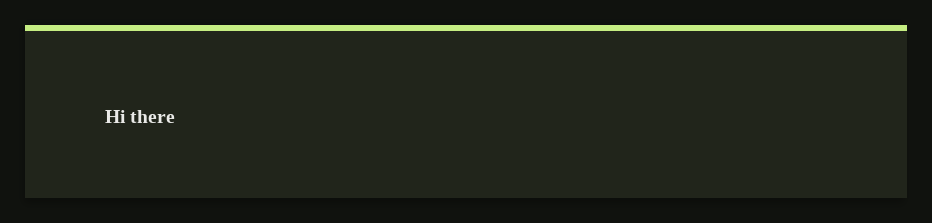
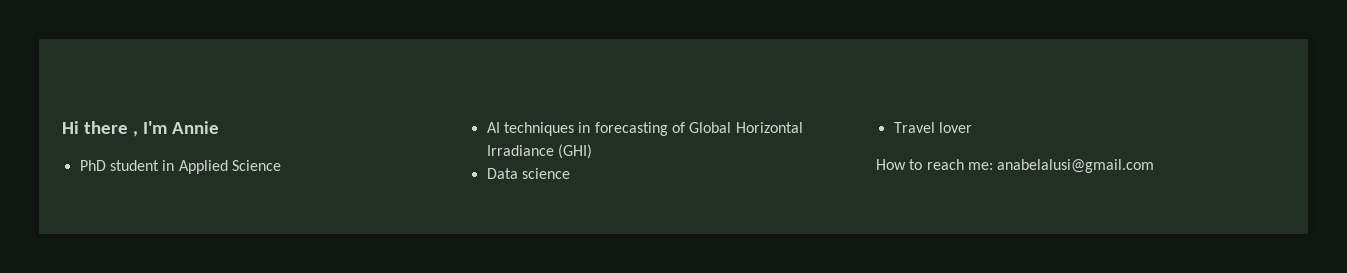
- Hi there
+ Hi there , I'm Annie
+ PhD student in Applied Science
+ AI techniques in forecasting of Global Horizontal Irradiance (GHI)
+ Data science
+ Travel lover
+ How to reach me: anabelalusi@gmail.com

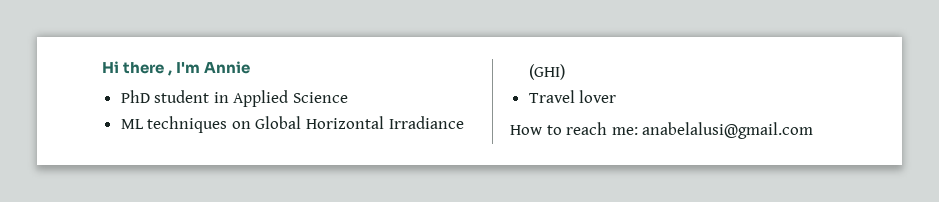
- AI techniques in forecasting of Global Horizontal Irradiance (GHI)
+ ML techniques on Global Horizontal Irradiance (GHI)
- Data science

